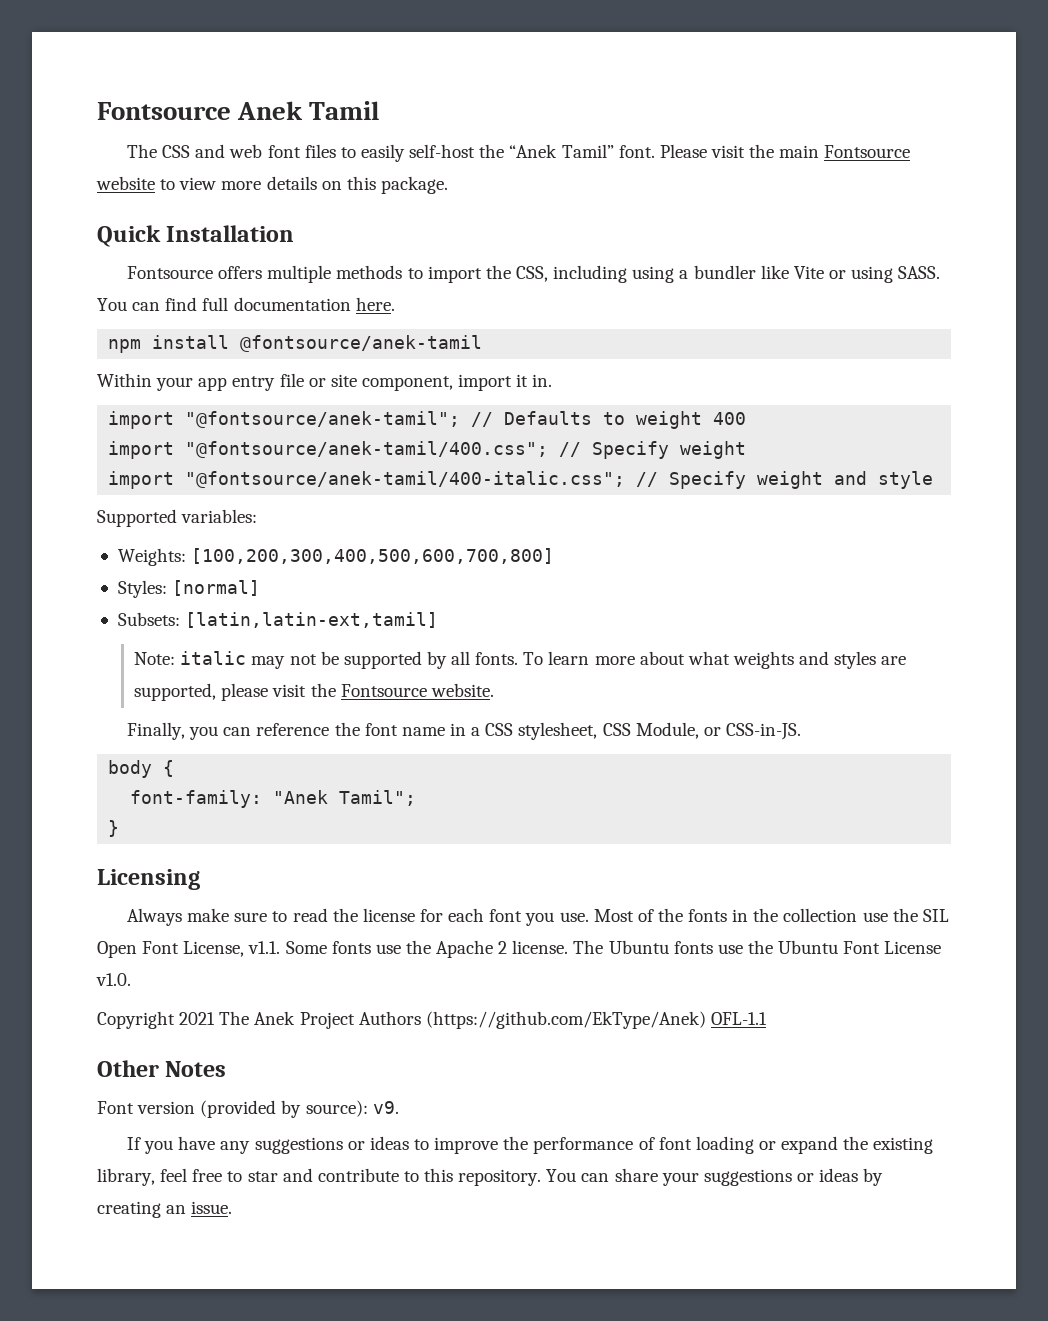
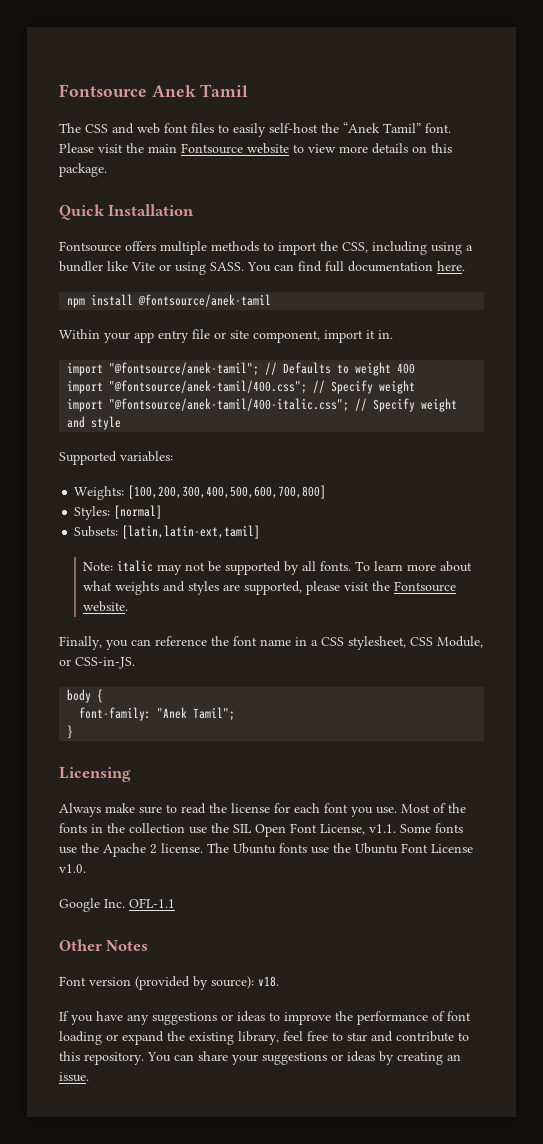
- Copyright 2021 The Anek Project Authors (https://github.com/EkType/Anek) OFL-1.1
+ Google Inc. OFL-1.1
- Font version (provided by source): v9.
+ Font version (provided by source): v18.

